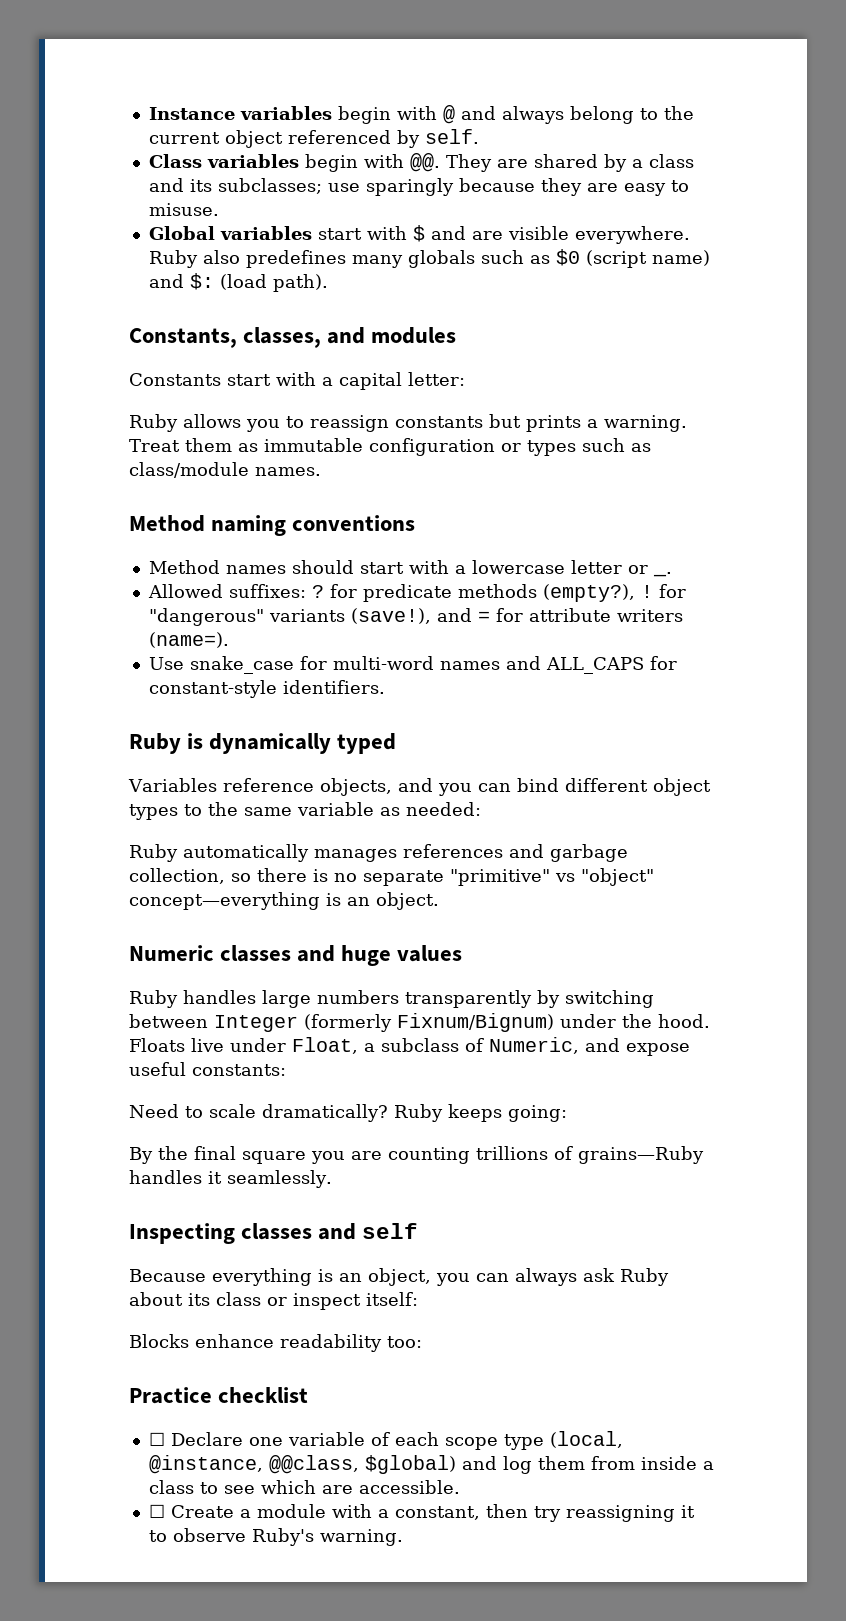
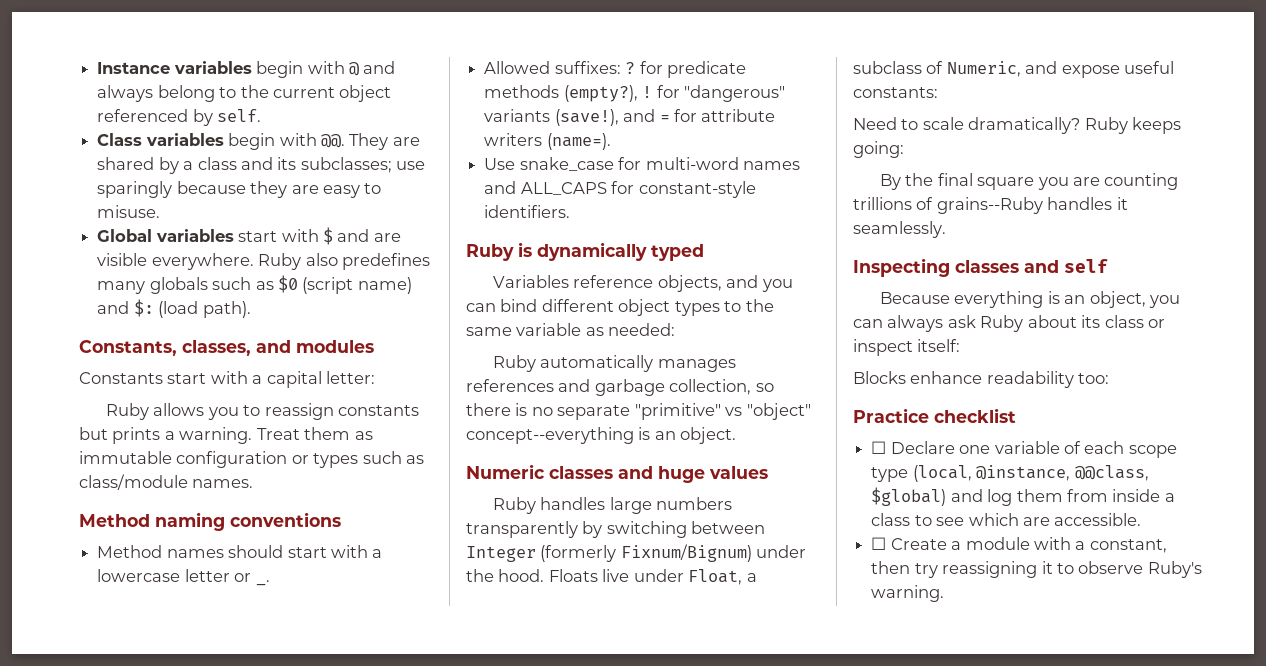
- Ruby automatically manages references and garbage collection, so there is no separate "primitive" vs "object" concept—everything is an object.
+ Ruby automatically manages references and garbage collection, so there is no separate "primitive" vs "object" concept--everything is an object.
- By the final square you are counting trillions of grains—Ruby handles it seamlessly.
+ By the final square you are counting trillions of grains--Ruby handles it seamlessly.

